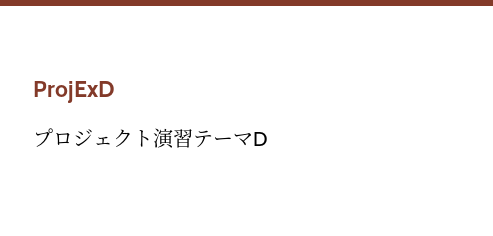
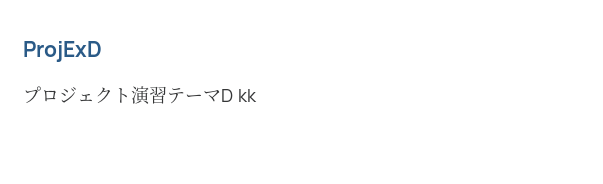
- プロジェクト演習テーマD
+ プロジェクト演習テーマD kk

